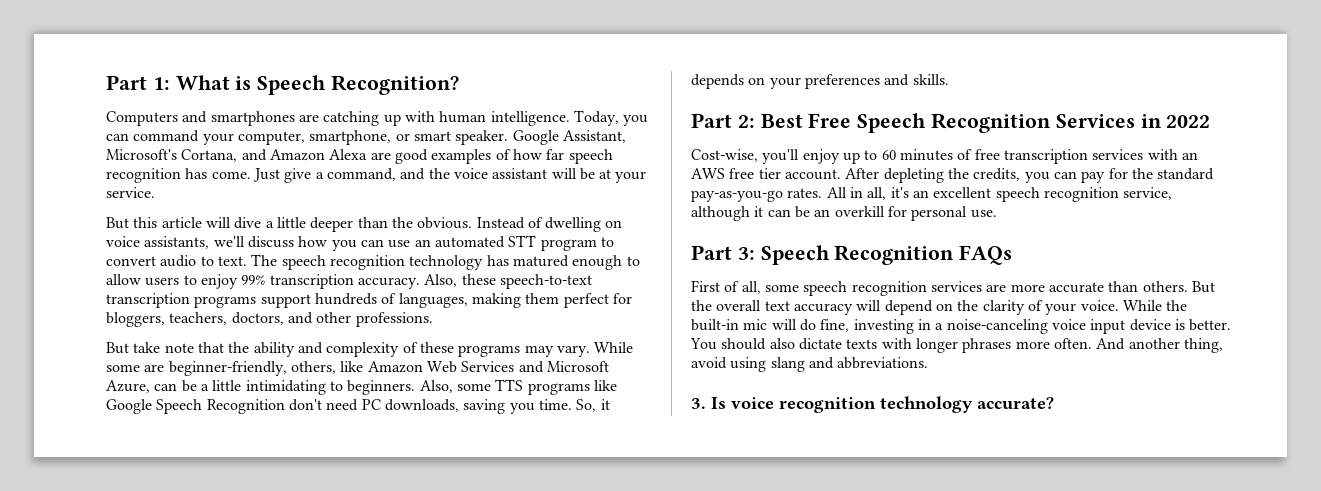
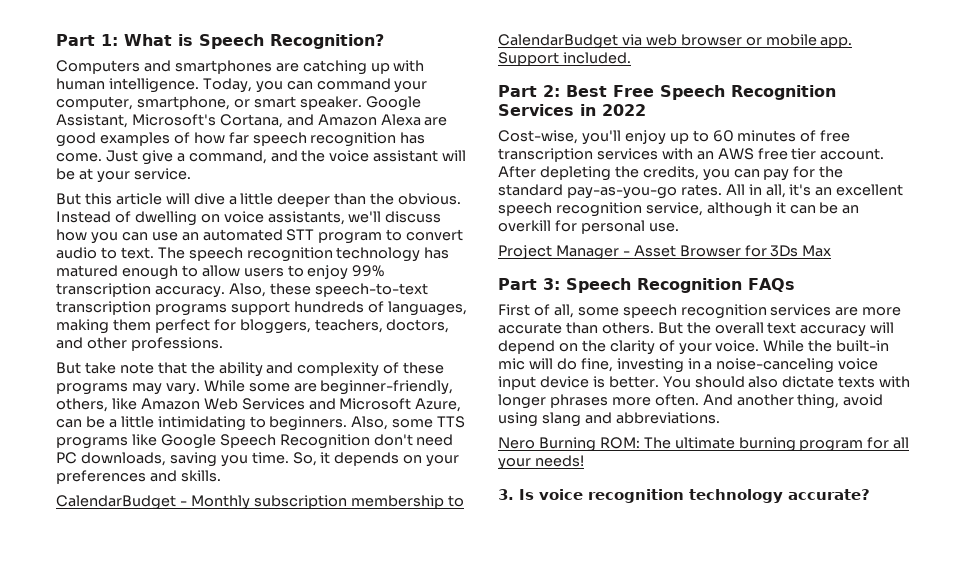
+ CalendarBudget - Monthly subscription membership to CalendarBudget via web browser or mobile app. Support included.
+ Project Manager - Asset Browser for 3Ds Max
+ Nero Burning ROM: The ultimate burning program for all your needs!

